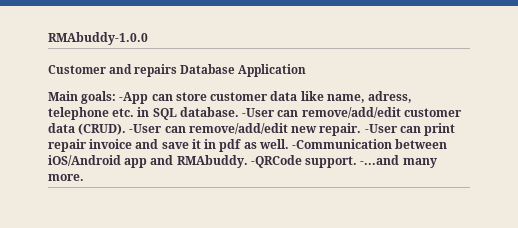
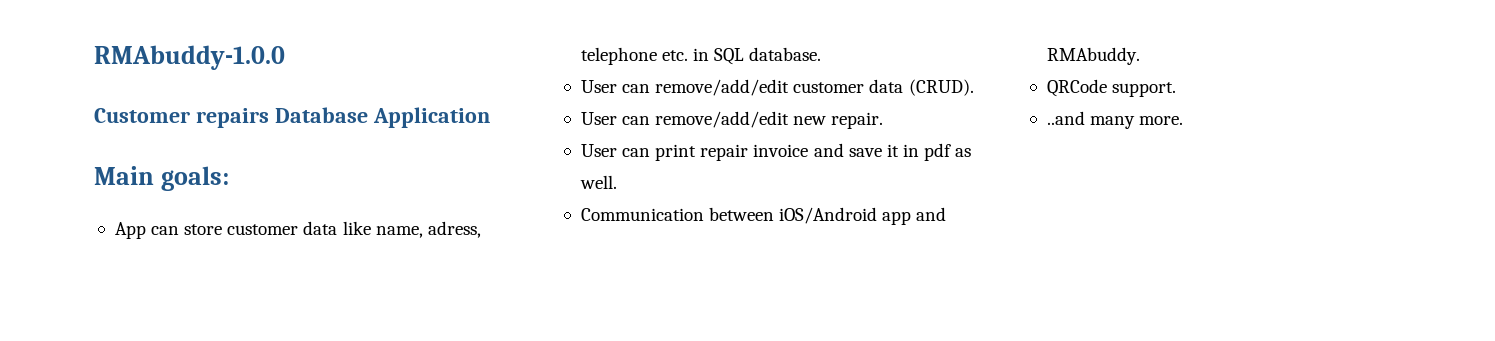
- Customer and repairs Database Application
+ Customer repairs Database Application
- Main goals: -App can store customer data like name, adress, telephone etc. in SQL database. -User can remove/add/edit customer data (CRUD). -User can remove/add/edit new repair. -User can print repair invoice and save it in pdf as well. -Communication between iOS/Android app and RMAbuddy. -QRCode support. -...and many more.
+ Main goals:
+ App can store customer data like name, adress, telephone etc. in SQL database.
+ User can remove/add/edit customer data (CRUD).
+ User can remove/add/edit new repair.
+ User can print repair invoice and save it in pdf as well.
+ Communication between iOS/Android app and RMAbuddy.
+ QRCode support.
+ ..and many more.

